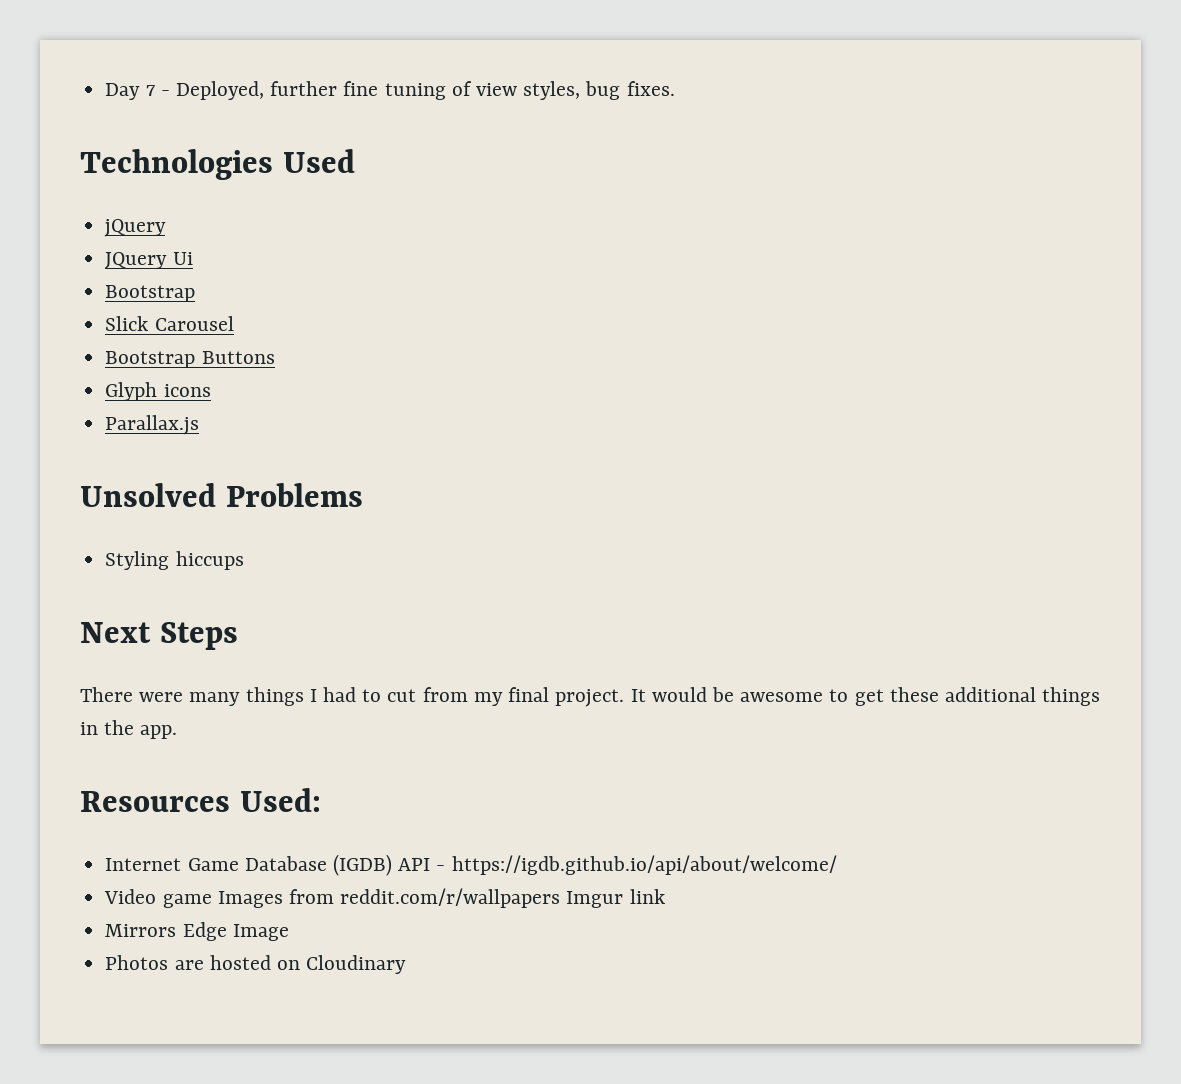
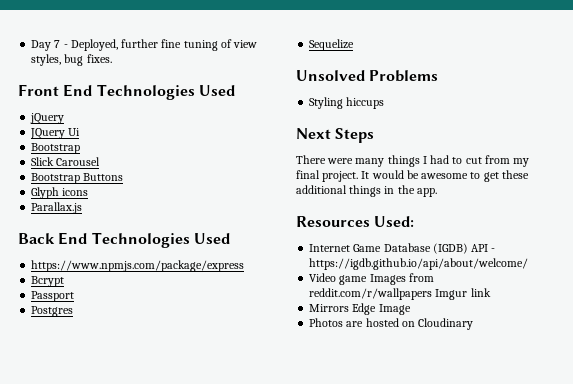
- Technologies Used
+ Front End Technologies Used
+ Back End Technologies Used
+ https://www.npmjs.com/package/express
+ Bcrypt
+ Passport
+ Postgres
+ Sequelize

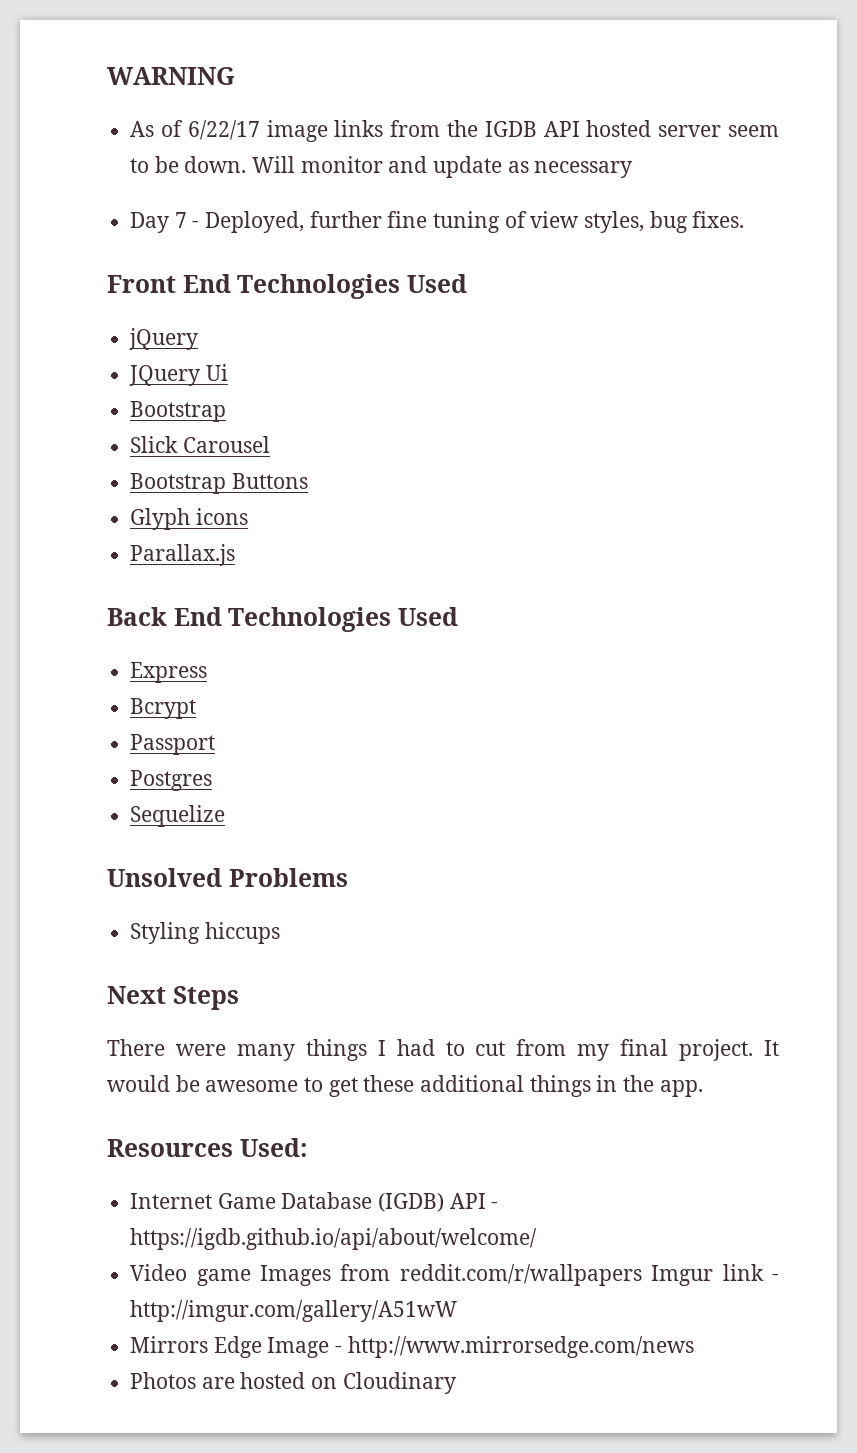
+ WARNING
+ As of 6/22/17 image links from the IGDB API hosted server seem to be down. Will monitor and update as necessary
- https://www.npmjs.com/package/express
+ Express
- Video game Images from reddit.com/r/wallpapers Imgur link
+ Video game Images from reddit.com/r/wallpapers Imgur link - http://imgur.com/gallery/A51wW
- Mirrors Edge Image
+ Mirrors Edge Image - http://www.mirrorsedge.com/news

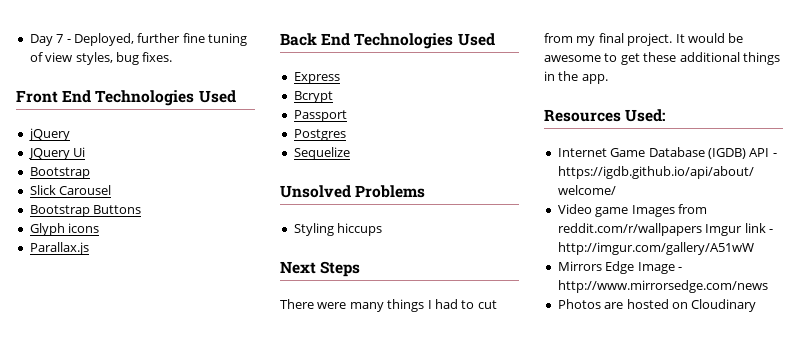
- WARNING
- As of 6/22/17 image links from the IGDB API hosted server seem to be down. Will monitor and update as necessary

